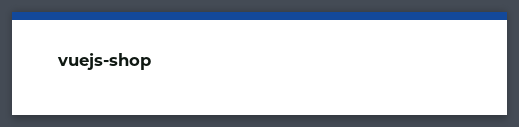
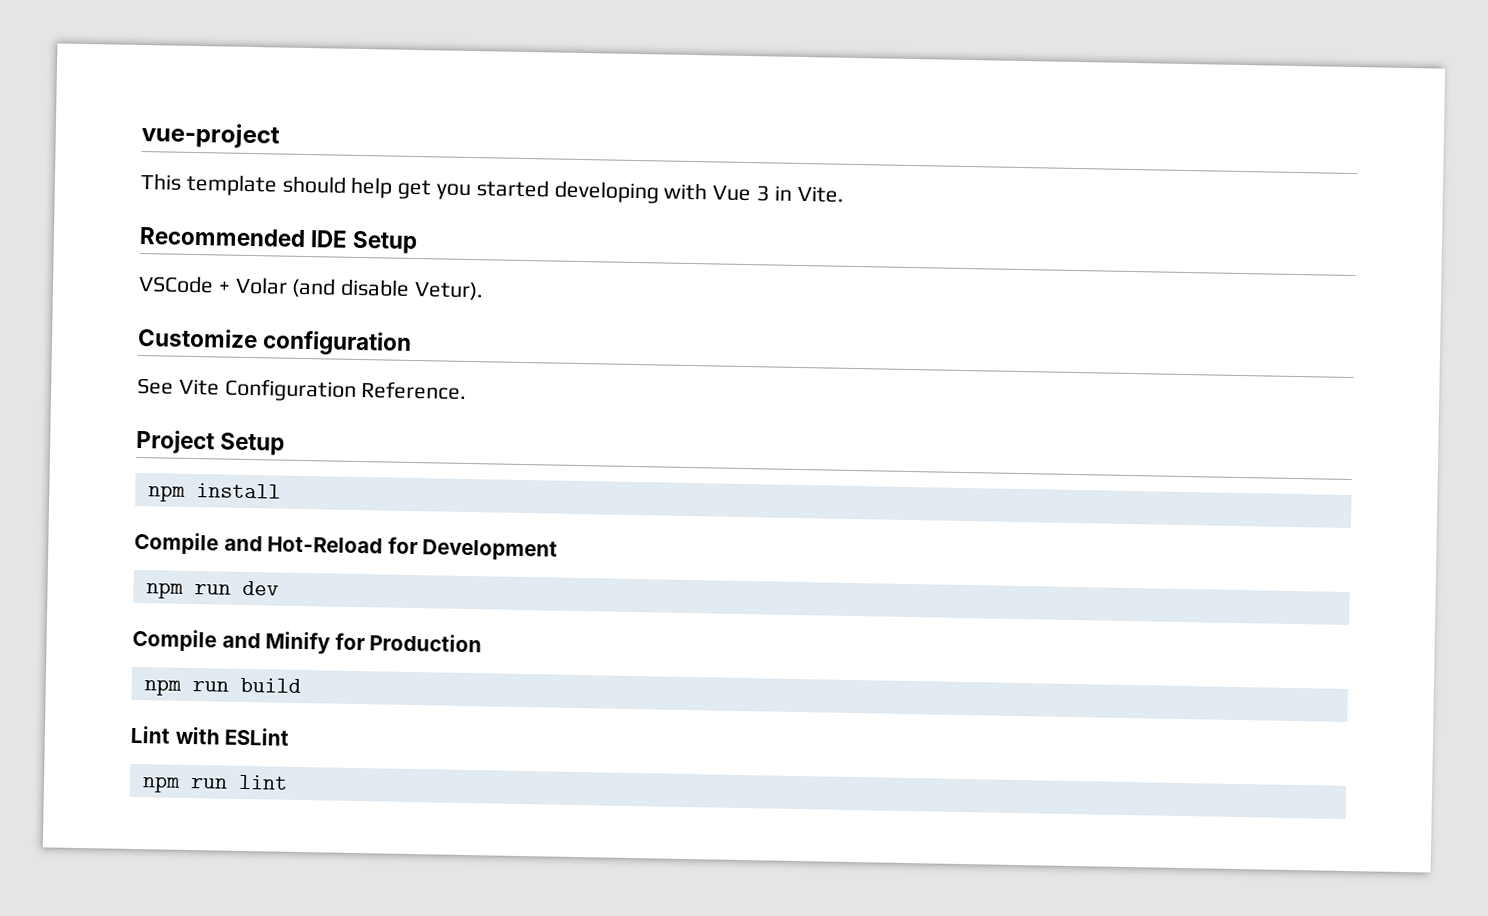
- vuejs-shop
+ vue-project
+ This template should help get you started developing with Vue 3 in Vite.
+ Recommended IDE Setup
+ VSCode + Volar (and disable Vetur).
+ Customize configuration
+ See Vite Configuration Reference.
+ Project Setup
+ npm install
+ Compile and Hot-Reload for Development
+ npm run dev
+ Compile and Minify for Production
+ npm run build
+ Lint with ESLint
+ npm run lint

